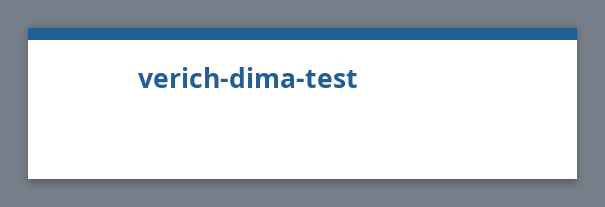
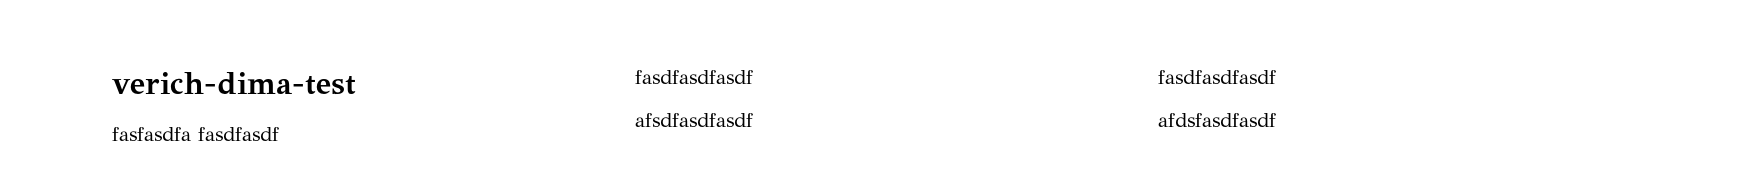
+ fasfasdfa fasdfasdf
+ fasdfasdfasdf
+ afsdfasdfasdf
+ fasdfasdfasdf
+ afdsfasdfasdf

